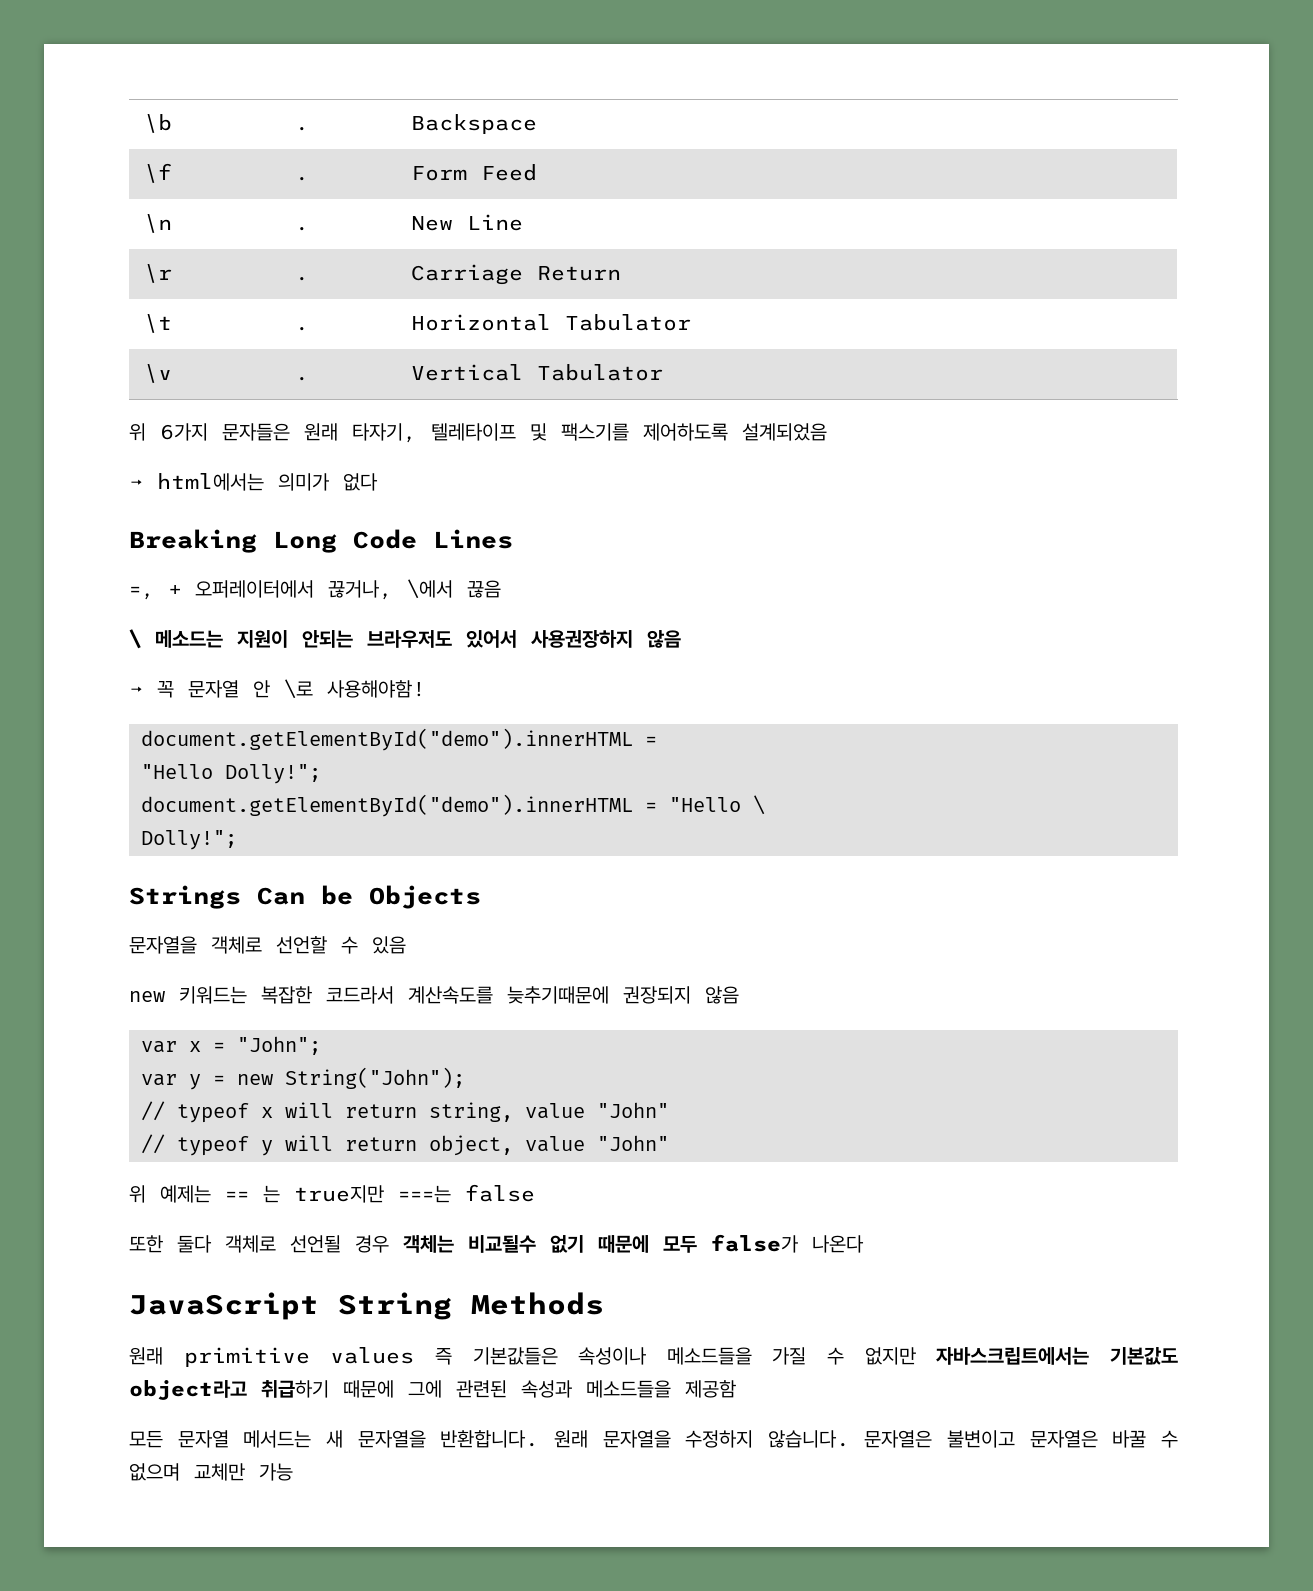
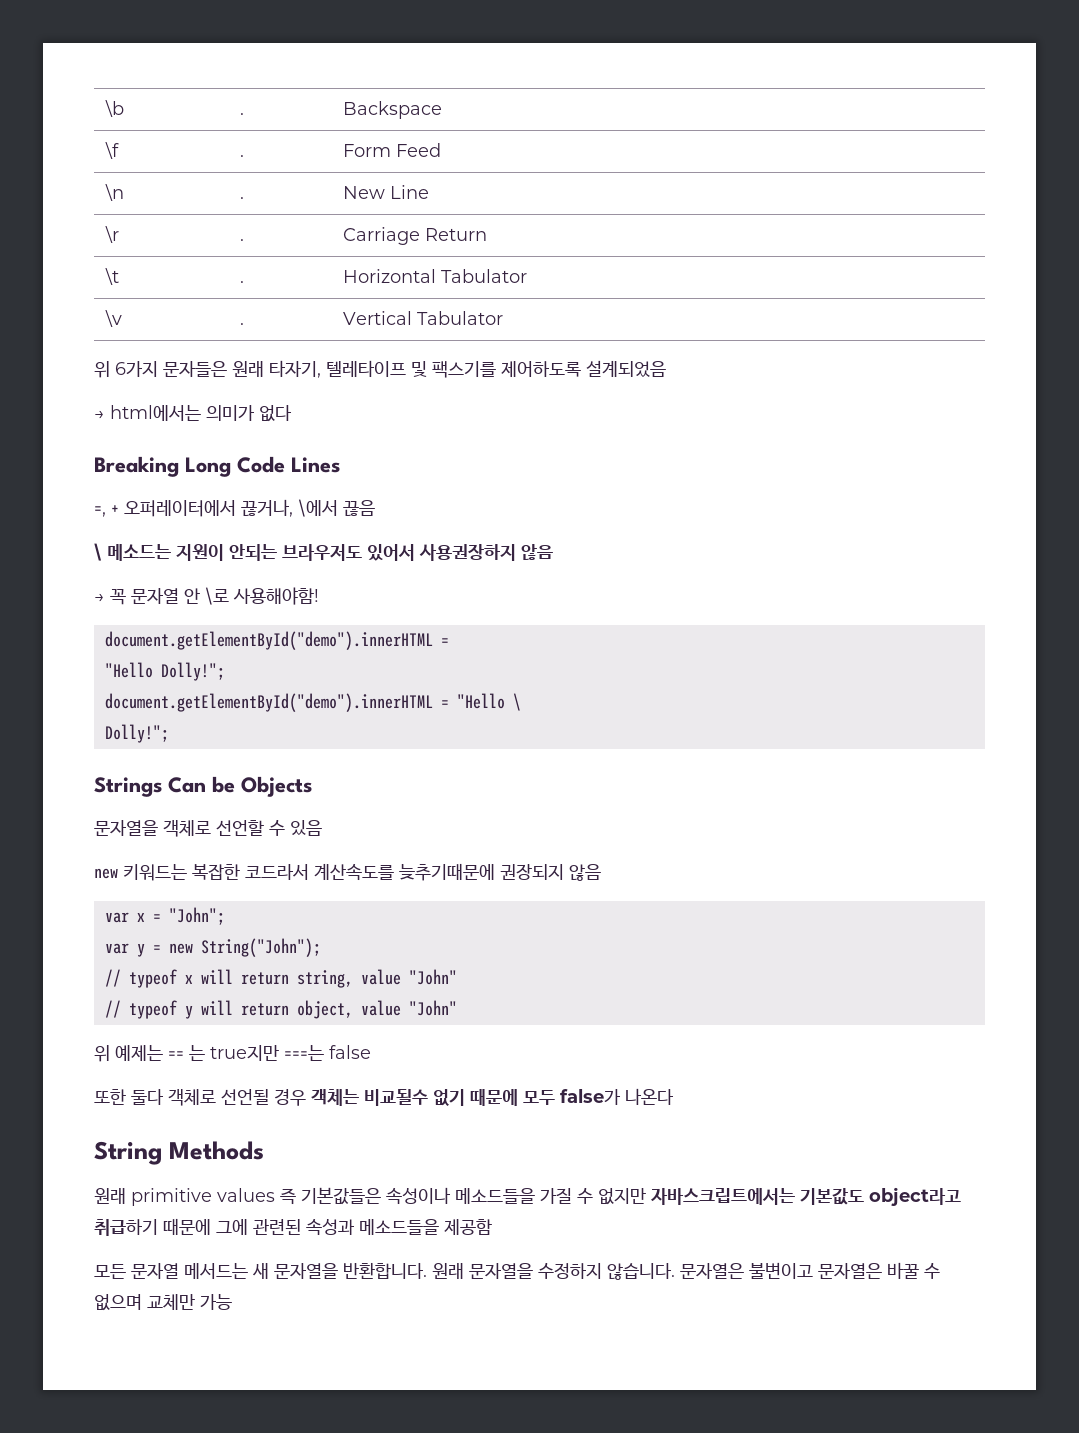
- JavaScript String Methods
+ String Methods

